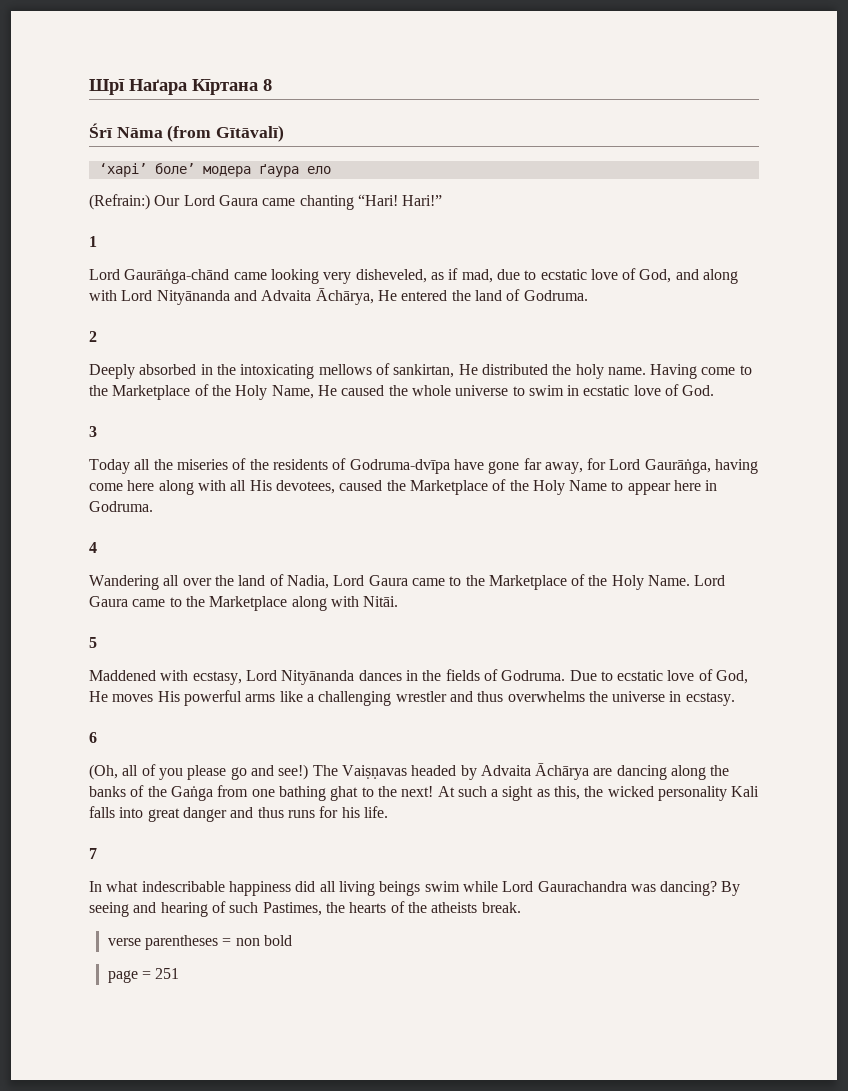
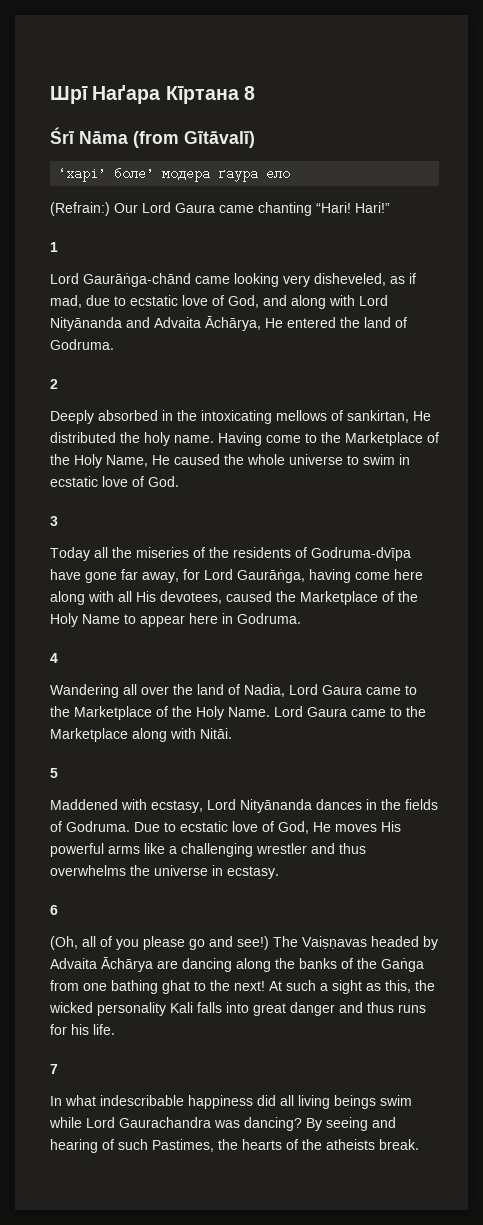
- verse parentheses = non bold
- page = 251

